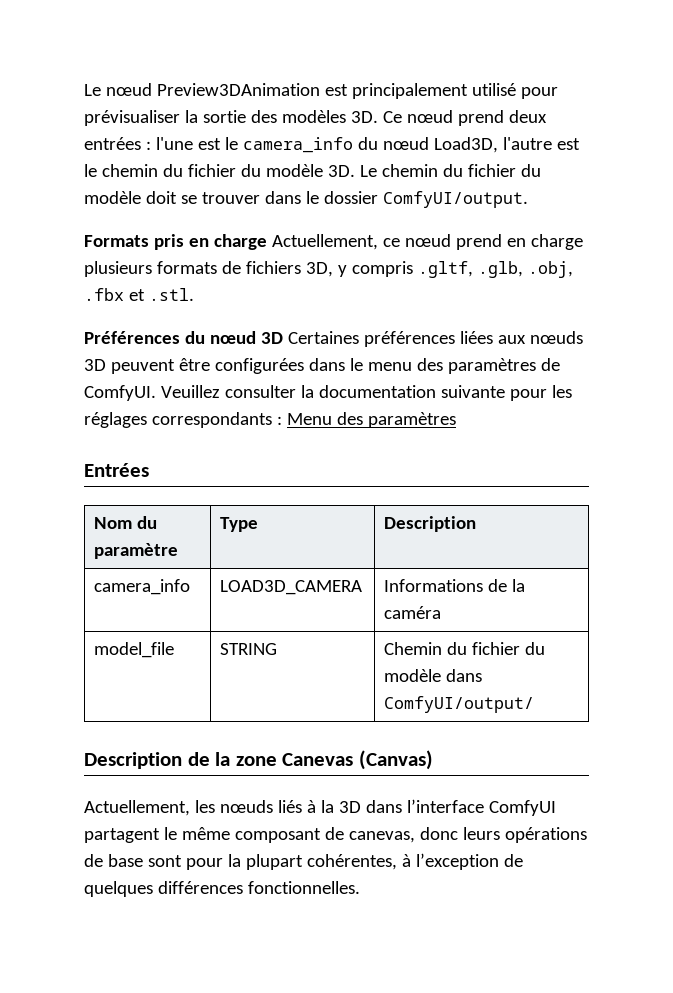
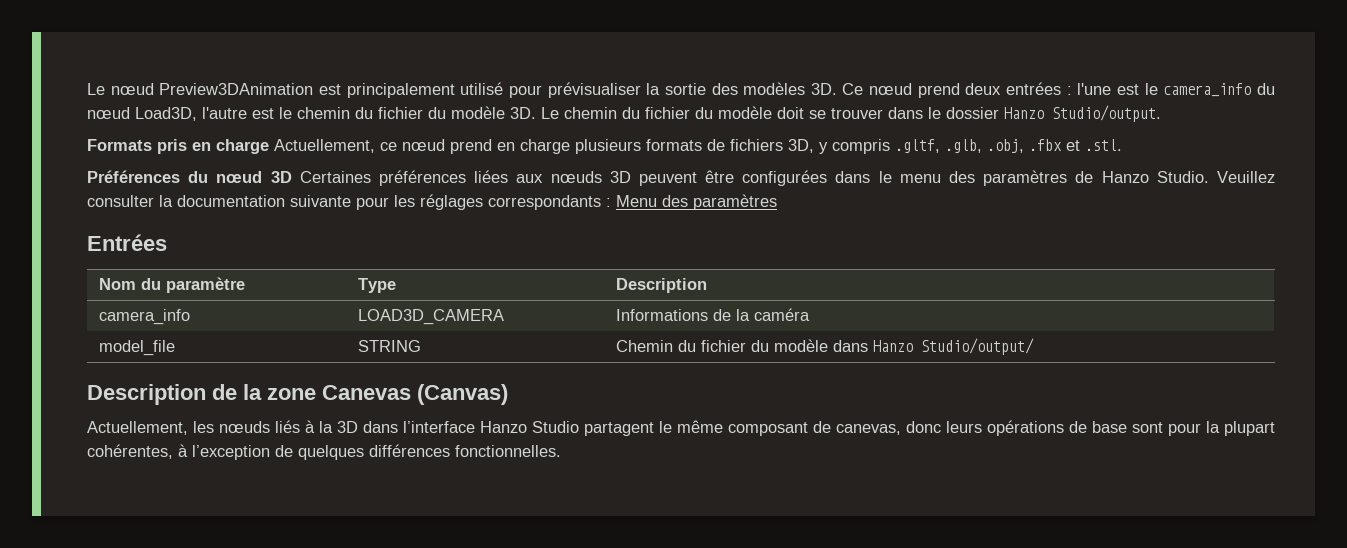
- Le chemin du fichier du modèle doit se trouver dans le dossier ComfyUI/output.
+ Le chemin du fichier du modèle doit se trouver dans le dossier Hanzo Studio/output.
- Préférences du nœud 3D Certaines préférences liées aux nœuds 3D peuvent être configurées dans le menu des paramètres de ComfyUI.
+ Préférences du nœud 3D Certaines préférences liées aux nœuds 3D peuvent être configurées dans le menu des paramètres de Hanzo Studio.
- model_file | STRING | Chemin du fichier du modèle dans ComfyUI/output/
+ model_file | STRING | Chemin du fichier du modèle dans Hanzo Studio/output/
- Actuellement, les nœuds liés à la 3D dans l’interface ComfyUI partagent le même composant de canevas, donc leurs opérations de base sont pour la plupart cohérentes, à l’exception de quelques différences fonctionnelles.
+ Actuellement, les nœuds liés à la 3D dans l’interface Hanzo Studio partagent le même composant de canevas, donc leurs opérations de base sont pour la plupart cohérentes, à l’exception de quelques différences fonctionnelles.

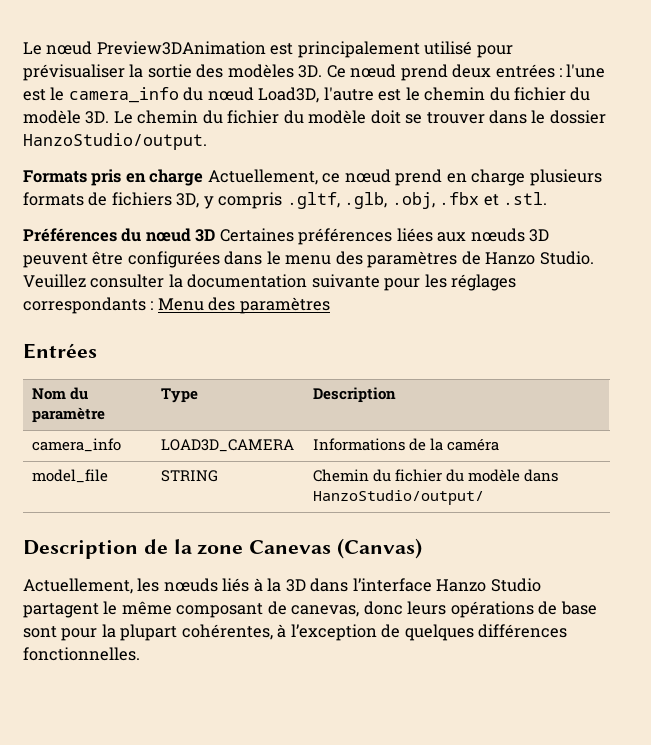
- Le chemin du fichier du modèle doit se trouver dans le dossier Hanzo Studio/output.
+ Le chemin du fichier du modèle doit se trouver dans le dossier HanzoStudio/output.
- model_file | STRING | Chemin du fichier du modèle dans Hanzo Studio/output/
+ model_file | STRING | Chemin du fichier du modèle dans HanzoStudio/output/

